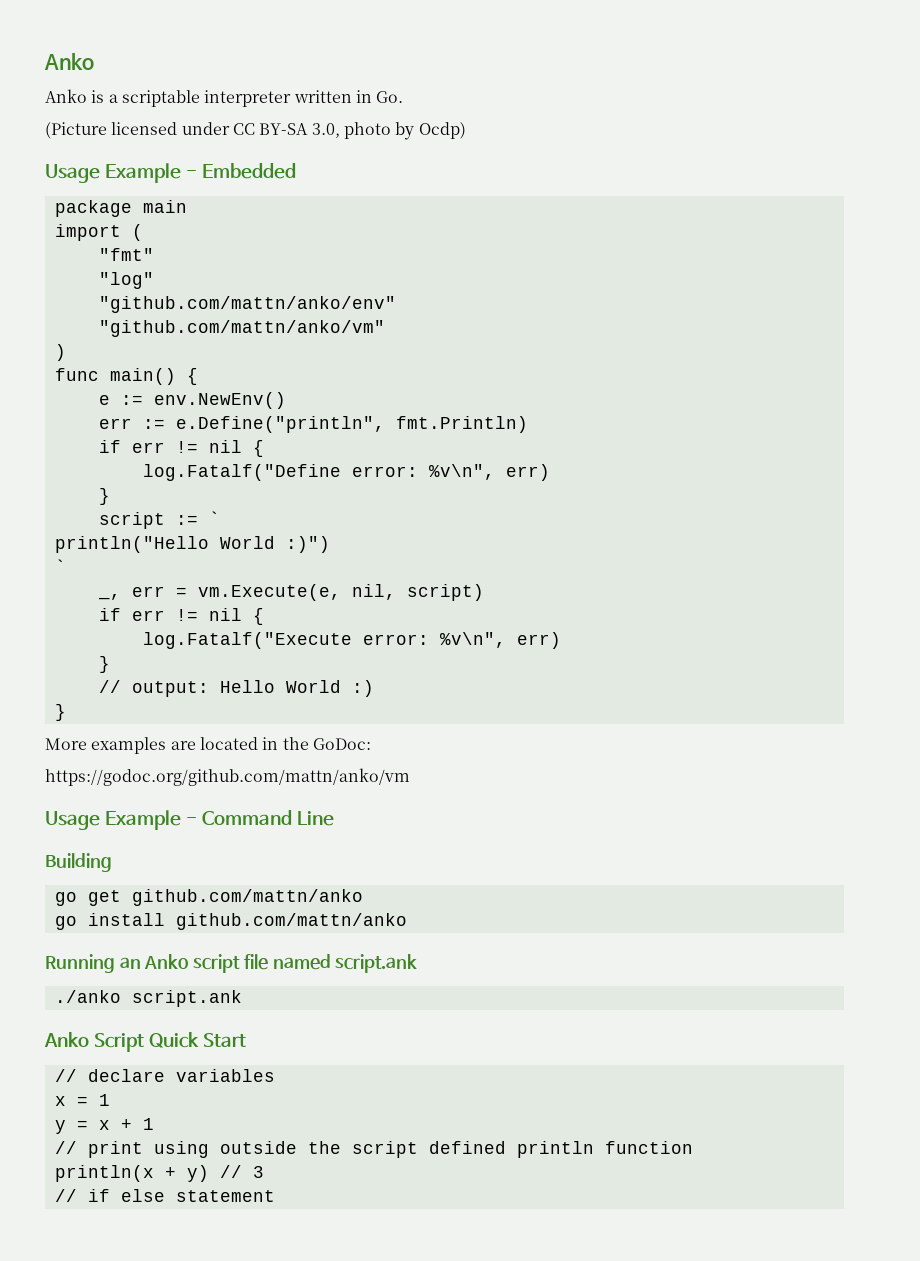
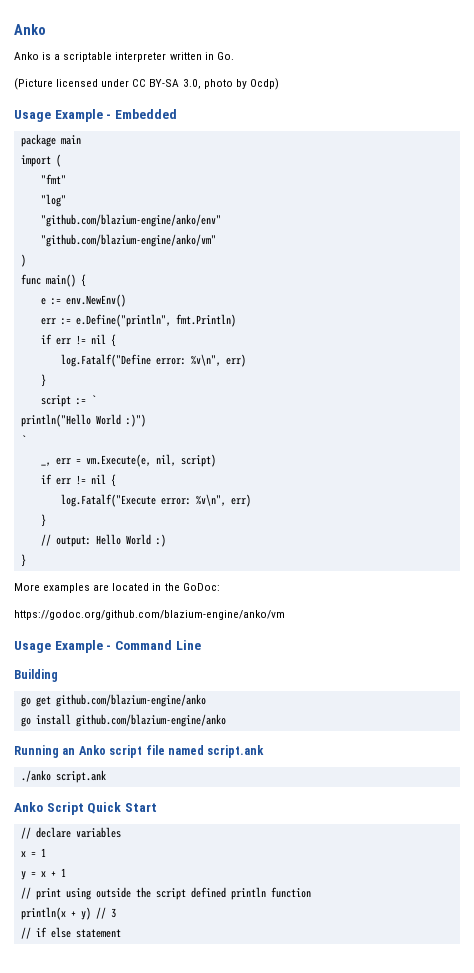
- "github.com/mattn/anko/env"
- "github.com/mattn/anko/vm"
+ "github.com/blazium-engine/anko/env"
+ "github.com/blazium-engine/anko/vm"
- https://godoc.org/github.com/mattn/anko/vm
+ https://godoc.org/github.com/blazium-engine/anko/vm
- go get github.com/mattn/anko
+ go get github.com/blazium-engine/anko
- go install github.com/mattn/anko
+ go install github.com/blazium-engine/anko

